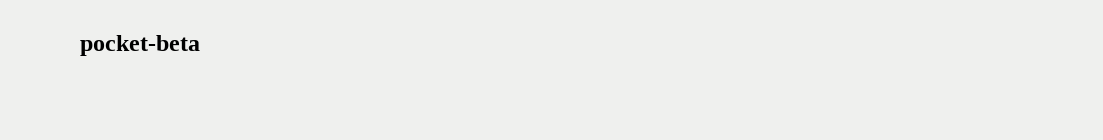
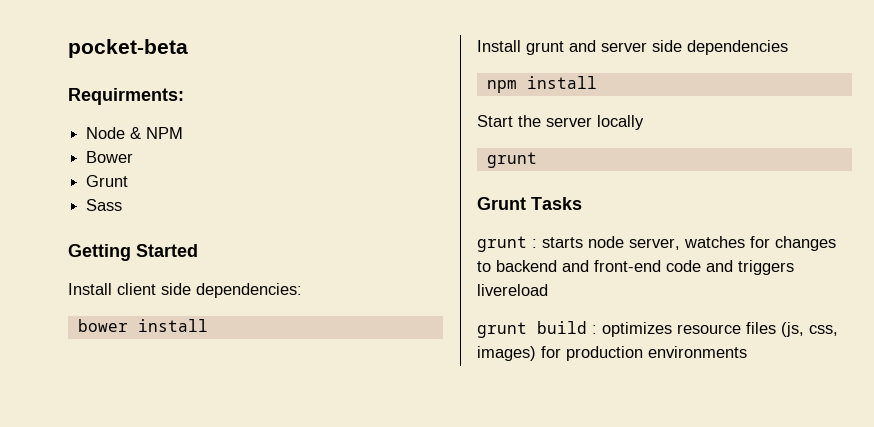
+ Requirments:
+ Node & NPM
+ Bower
+ Grunt
+ Sass
+ Getting Started
+ Install client side dependencies:
+ bower install
+ Install grunt and server side dependencies
+ npm install
+ Start the server locally
+ grunt
+ Grunt Tasks
+ grunt : starts node server, watches for changes to backend and front-end code and triggers livereload
+ grunt build : optimizes resource files (js, css, images) for production environments

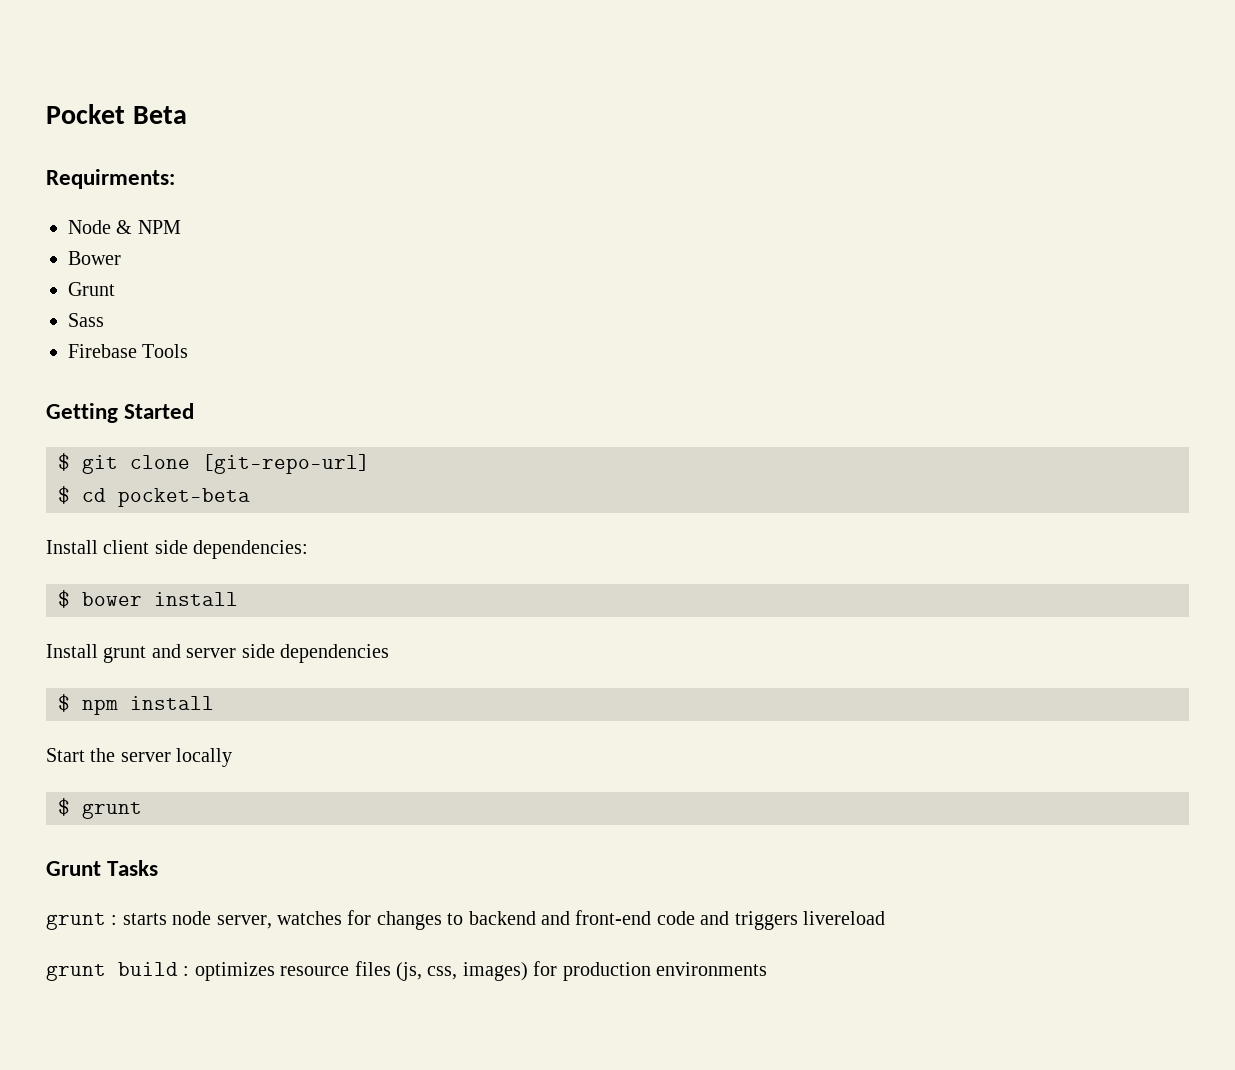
- pocket-beta
+ Pocket Beta
+ Firebase Tools
+ $ git clone [git-repo-url]
+ $ cd pocket-beta
- bower install
+ $ bower install
- npm install
+ $ npm install
  Start the server locally
- grunt
+ $ grunt

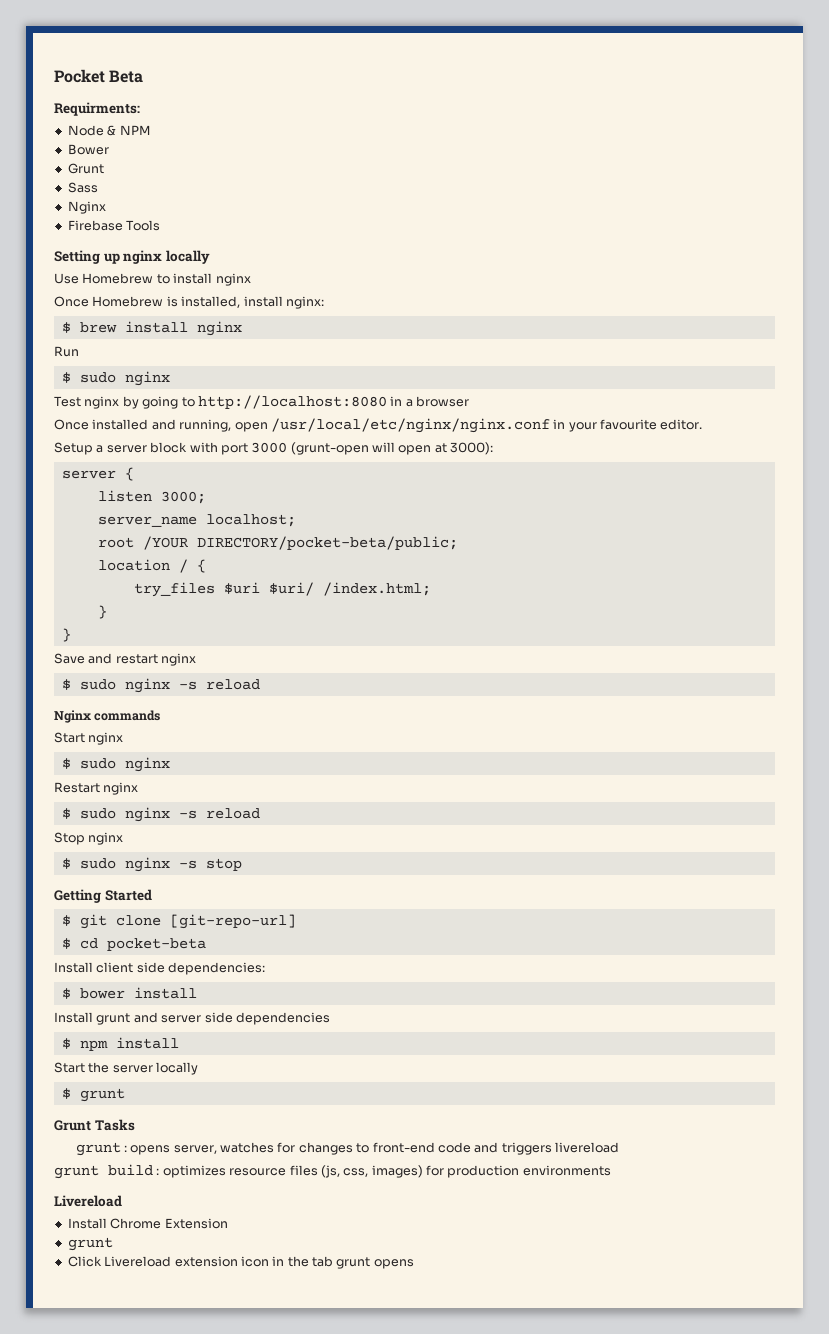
  Sass
+ Nginx
+ Setting up nginx locally
+ Use Homebrew to install nginx
+ Once Homebrew is installed, install nginx:
+ $ brew install nginx
+ Run
+ $ sudo nginx
+ Test nginx by going to http://localhost:8080 in a browser
+ Once installed and running, open /usr/local/etc/nginx/nginx.conf in your favourite editor.
+ Setup a server block with port 3000 (grunt-open will open at 3000):
+ server {
+ listen 3000;
+ server_name localhost;
+ root /YOUR DIRECTORY/pocket-beta/public;
+ location / {
+ try_files $uri $uri/ /index.html;
+ }
+ }
+ Save and restart nginx
+ $ sudo nginx -s reload
+ Nginx commands
+ Start nginx
+ $ sudo nginx
+ Restart nginx
+ $ sudo nginx -s reload
+ Stop nginx
+ $ sudo nginx -s stop
- grunt : starts node server, watches for changes to backend and front-end code and triggers livereload
+ grunt : opens server, watches for changes to front-end code and triggers livereload
  grunt build : optimizes resource files (js, css, images) for production environments
+ Livereload
+ Install Chrome Extension
+ grunt
+ Click Livereload extension icon in the tab grunt opens

